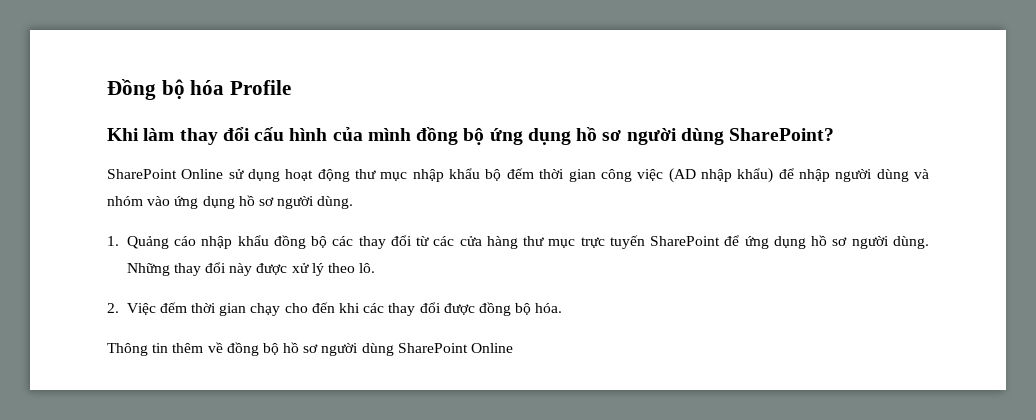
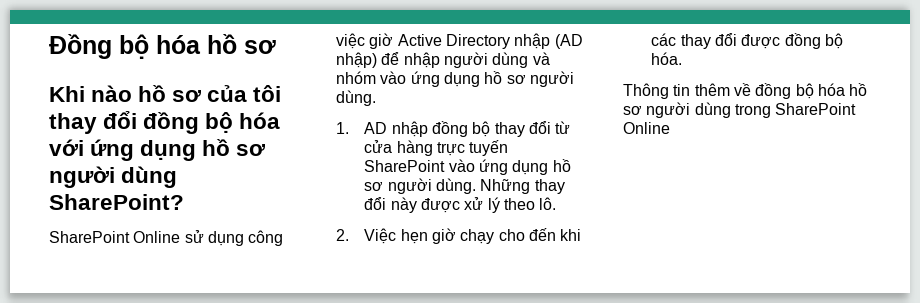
- Đồng bộ hóa Profile
+ Đồng bộ hóa hồ sơ
- Khi làm thay đổi cấu hình của mình đồng bộ ứng dụng hồ sơ người dùng SharePoint?
+ Khi nào hồ sơ của tôi thay đổi đồng bộ hóa với ứng dụng hồ sơ người dùng SharePoint?
- SharePoint Online sử dụng hoạt động thư mục nhập khẩu bộ đếm thời gian công việc (AD nhập khẩu) để nhập người dùng và nhóm vào ứng dụng hồ sơ người dùng.
+ SharePoint Online sử dụng công việc giờ Active Directory nhập (AD nhập) để nhập người dùng và nhóm vào ứng dụng hồ sơ người dùng.
- 1. Quảng cáo nhập khẩu đồng bộ các thay đổi từ các cửa hàng thư mục trực tuyến SharePoint để ứng dụng hồ sơ người dùng.
+ 1. AD nhập đồng bộ thay đổi từ cửa hàng trực tuyến SharePoint vào ứng dụng hồ sơ người dùng.
- 2. Việc đếm thời gian chạy cho đến khi các thay đổi được đồng bộ hóa.
+ 2. Việc hẹn giờ chạy cho đến khi các thay đổi được đồng bộ hóa.
- Thông tin thêm về đồng bộ hồ sơ người dùng SharePoint Online
+ Thông tin thêm về đồng bộ hóa hồ sơ người dùng trong SharePoint Online

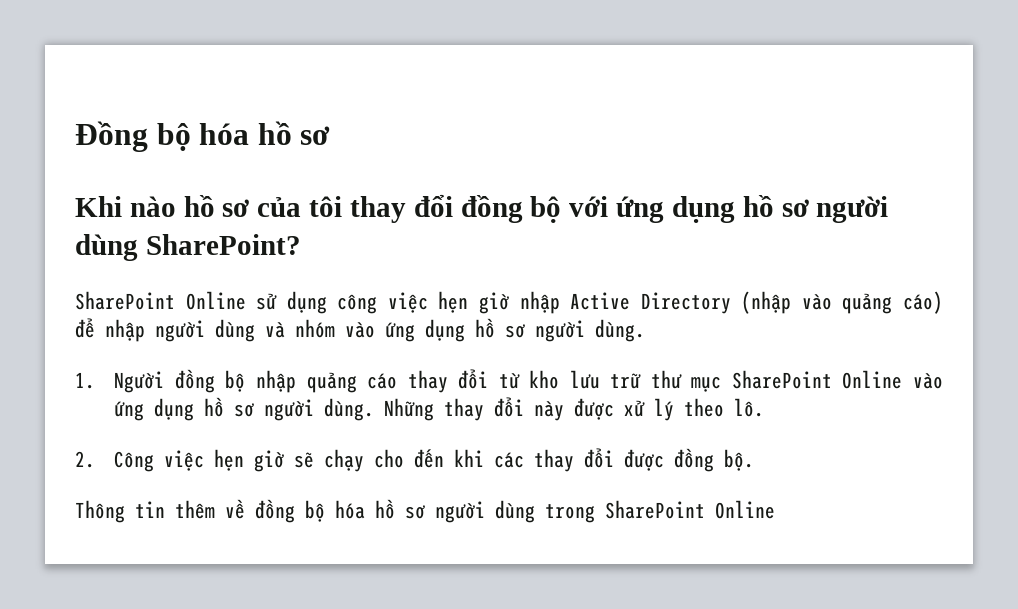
- Khi nào hồ sơ của tôi thay đổi đồng bộ hóa với ứng dụng hồ sơ người dùng SharePoint?
+ Khi nào hồ sơ của tôi thay đổi đồng bộ với ứng dụng hồ sơ người dùng SharePoint?
- SharePoint Online sử dụng công việc giờ Active Directory nhập (AD nhập) để nhập người dùng và nhóm vào ứng dụng hồ sơ người dùng.
+ SharePoint Online sử dụng công việc hẹn giờ nhập Active Directory (nhập vào quảng cáo) để nhập người dùng và nhóm vào ứng dụng hồ sơ người dùng.
- 1. AD nhập đồng bộ thay đổi từ cửa hàng trực tuyến SharePoint vào ứng dụng hồ sơ người dùng.
+ 1. Người đồng bộ nhập quảng cáo thay đổi từ kho lưu trữ thư mục SharePoint Online vào ứng dụng hồ sơ người dùng.
- 2. Việc hẹn giờ chạy cho đến khi các thay đổi được đồng bộ hóa.
+ 2. Công việc hẹn giờ sẽ chạy cho đến khi các thay đổi được đồng bộ.

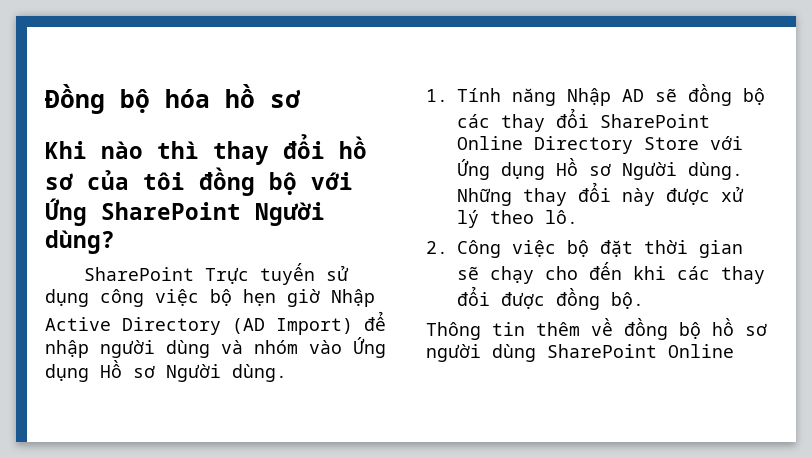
- Khi nào hồ sơ của tôi thay đổi đồng bộ với ứng dụng hồ sơ người dùng SharePoint?
- SharePoint Online sử dụng công việc hẹn giờ nhập Active Directory (nhập vào quảng cáo) để nhập người dùng và nhóm vào ứng dụng hồ sơ người dùng.
- 1. Người đồng bộ nhập quảng cáo thay đổi từ kho lưu trữ thư mục SharePoint Online vào ứng dụng hồ sơ người dùng.
+ Khi nào thì thay đổi hồ sơ của tôi đồng bộ với Ứng SharePoint Người dùng?
+ SharePoint Trực tuyến sử dụng công việc bộ hẹn giờ Nhập Active Directory (AD Import) để nhập người dùng và nhóm vào Ứng dụng Hồ sơ Người dùng.
+ 1. Tính năng Nhập AD sẽ đồng bộ các thay đổi SharePoint Online Directory Store với Ứng dụng Hồ sơ Người dùng.
- 2. Công việc hẹn giờ sẽ chạy cho đến khi các thay đổi được đồng bộ.
+ 2. Công việc bộ đặt thời gian sẽ chạy cho đến khi các thay đổi được đồng bộ.
- Thông tin thêm về đồng bộ hóa hồ sơ người dùng trong SharePoint Online
+ Thông tin thêm về đồng bộ hồ sơ người dùng SharePoint Online

